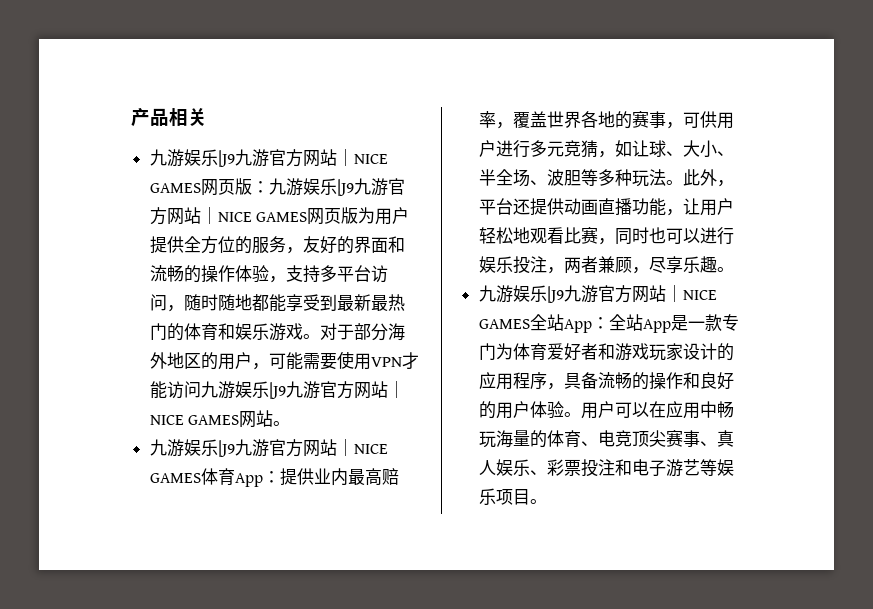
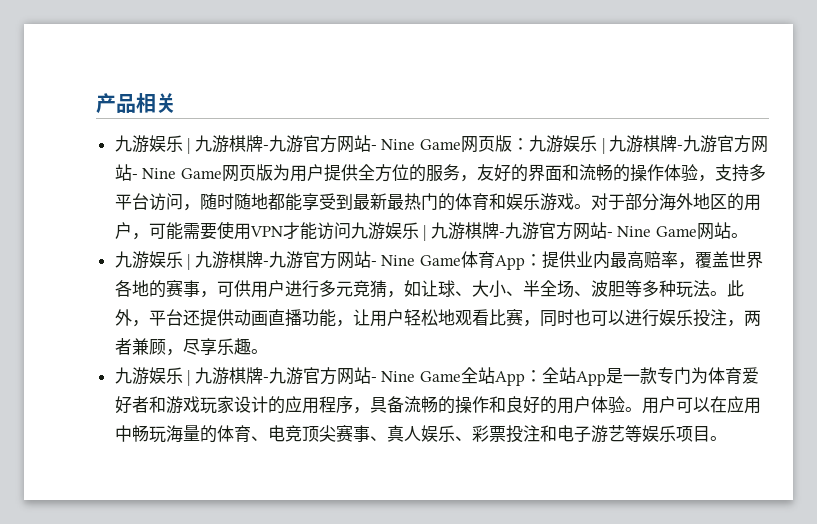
- 九游娱乐|J9九游官方网站｜NICE GAMES网页版：九游娱乐|J9九游官方网站｜NICE GAMES网页版为用户提供全方位的服务，友好的界面和流畅的操作体验，支持多平台访问，随时随地都能享受到最新最热门的体育和娱乐游戏。
+ 九游娱乐 | 九游棋牌-九游官方网站- Nine Game网页版：九游娱乐 | 九游棋牌-九游官方网站- Nine Game网页版为用户提供全方位的服务，友好的界面和流畅的操作体验，支持多平台访问，随时随地都能享受到最新最热门的体育和娱乐游戏。
- 对于部分海外地区的用户，可能需要使用VPN才能访问九游娱乐|J9九游官方网站｜NICE GAMES网站。
- 九游娱乐|J9九游官方网站｜NICE GAMES体育App：提供业内最高赔率，覆盖世界各地的赛事，可供用户进行多元竞猜，如让球、大小、半全场、波胆等多种玩法。
+ 对于部分海外地区的用户，可能需要使用VPN才能访问九游娱乐 | 九游棋牌-九游官方网站- Nine Game网站。
+ 九游娱乐 | 九游棋牌-九游官方网站- Nine Game体育App：提供业内最高赔率，覆盖世界各地的赛事，可供用户进行多元竞猜，如让球、大小、半全场、波胆等多种玩法。
- 九游娱乐|J9九游官方网站｜NICE GAMES全站App：全站App是一款专门为体育爱好者和游戏玩家设计的应用程序，具备流畅的操作和良好的用户体验。
+ 九游娱乐 | 九游棋牌-九游官方网站- Nine Game全站App：全站App是一款专门为体育爱好者和游戏玩家设计的应用程序，具备流畅的操作和良好的用户体验。

